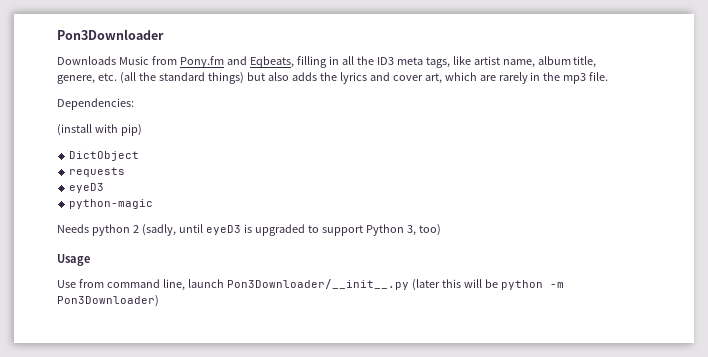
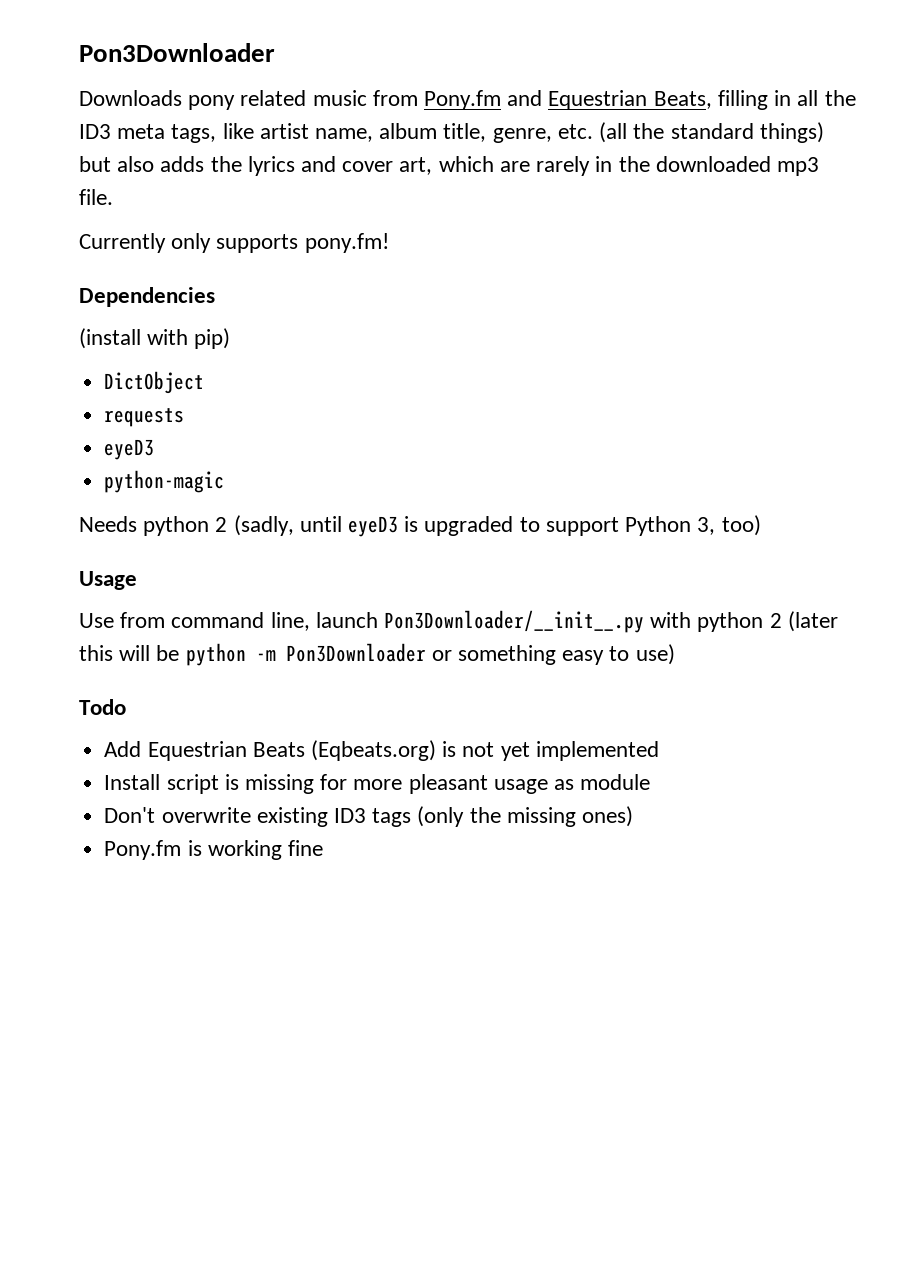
- Downloads Music from Pony.fm and Eqbeats, filling in all the ID3 meta tags, like artist name, album title, genere, etc. (all the standard things) but also adds the lyrics and cover art, which are rarely in the mp3 file.
+ Downloads pony related music from Pony.fm and Equestrian Beats, filling in all the ID3 meta tags, like artist name, album title, genre, etc. (all the standard things) but also adds the lyrics and cover art, which are rarely in the downloaded mp3 file.
- Dependencies:
+ Currently only supports pony.fm!
+ Dependencies
- Use from command line, launch Pon3Downloader/__init__.py (later this will be python -m Pon3Downloader)
+ Use from command line, launch Pon3Downloader/__init__.py with python 2 (later this will be python -m Pon3Downloader or something easy to use)
+ Todo
+ Add Equestrian Beats (Eqbeats.org) is not yet implemented
+ Install script is missing for more pleasant usage as module
+ Don't overwrite existing ID3 tags (only the missing ones)
+ Pony.fm is working fine

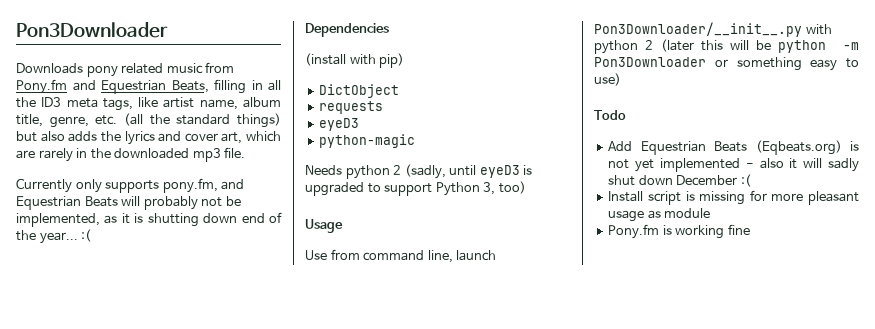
- Currently only supports pony.fm!
+ Currently only supports pony.fm, and Equestrian Beats will probably not be implemented, as it is shutting down end of the year... :(
- Add Equestrian Beats (Eqbeats.org) is not yet implemented
+ Add Equestrian Beats (Eqbeats.org) is not yet implemented - also it will sadly shut down December :(
- Don't overwrite existing ID3 tags (only the missing ones)

